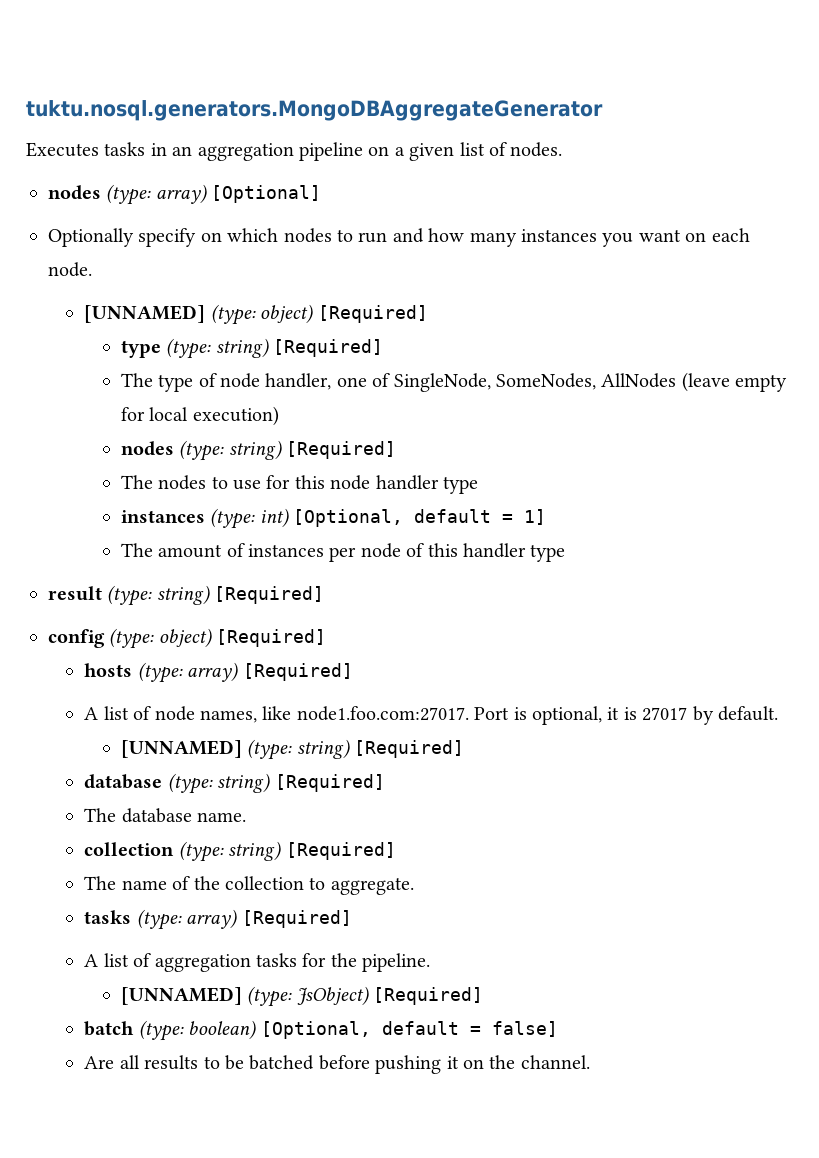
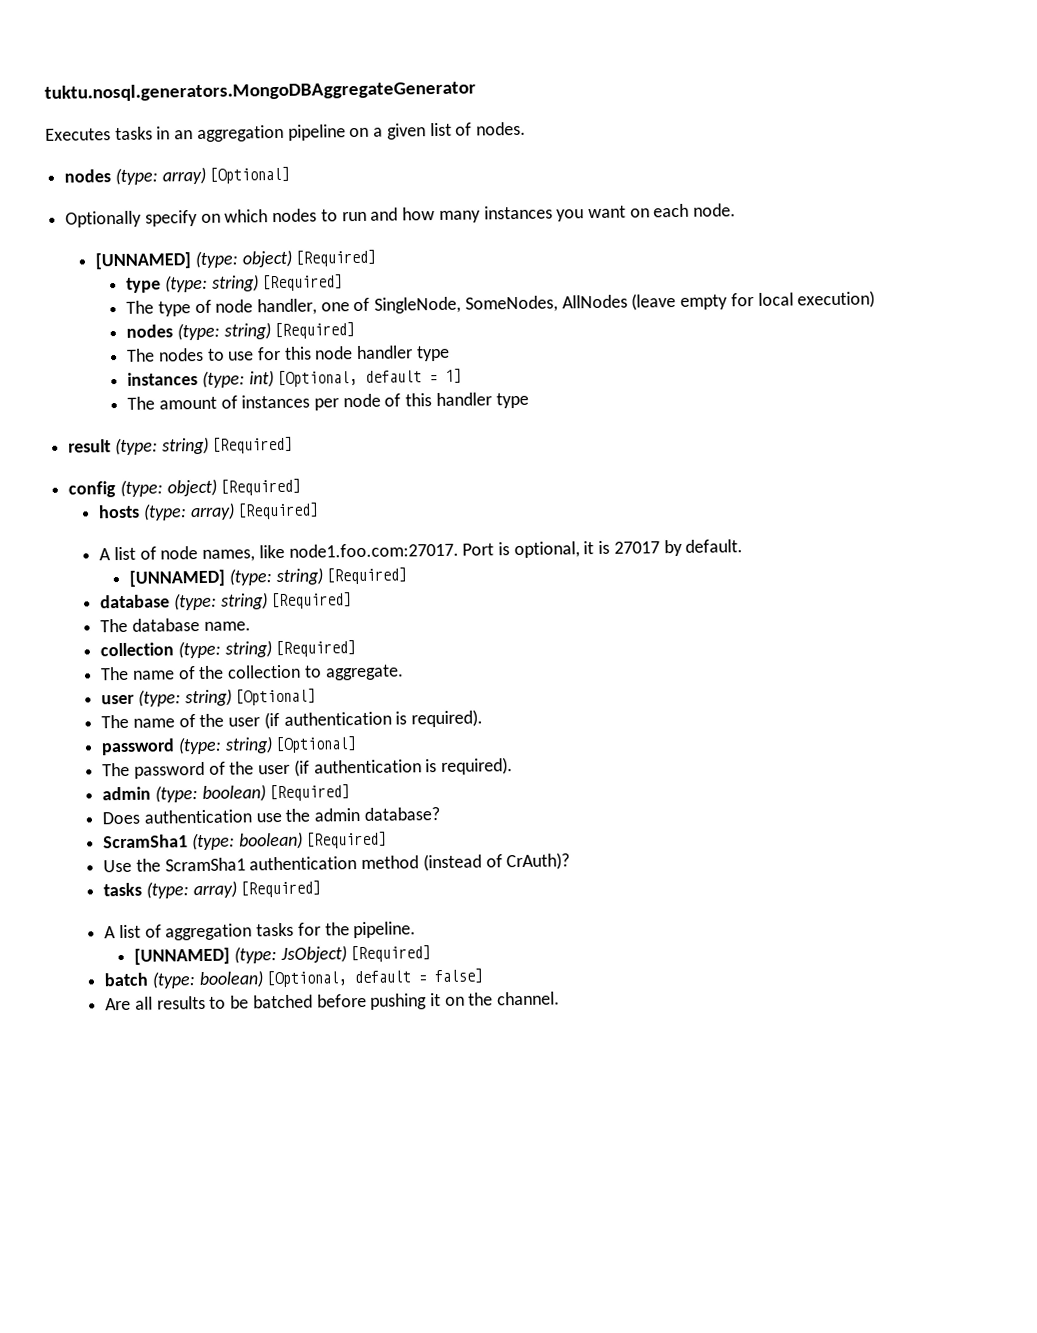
+ user (type: string) [Optional]
+ The name of the user (if authentication is required).
+ password (type: string) [Optional]
+ The password of the user (if authentication is required).
+ admin (type: boolean) [Required]
+ Does authentication use the admin database?
+ ScramSha1 (type: boolean) [Required]
+ Use the ScramSha1 authentication method (instead of CrAuth)?

